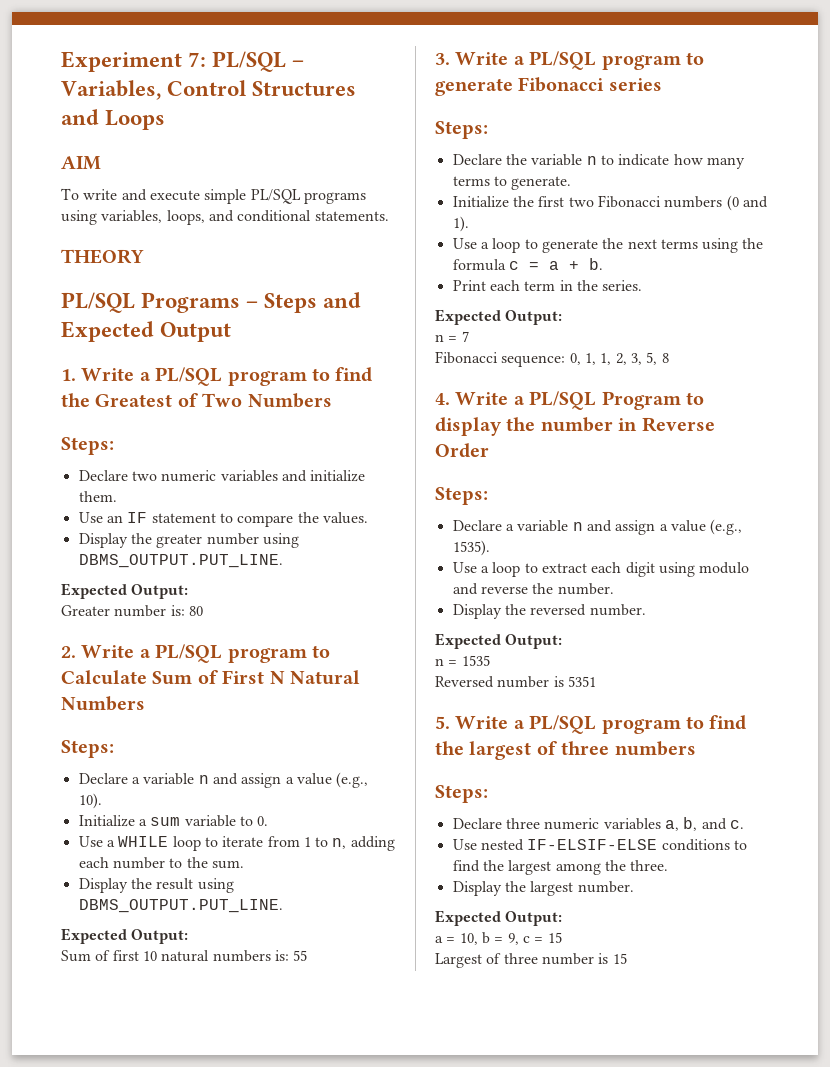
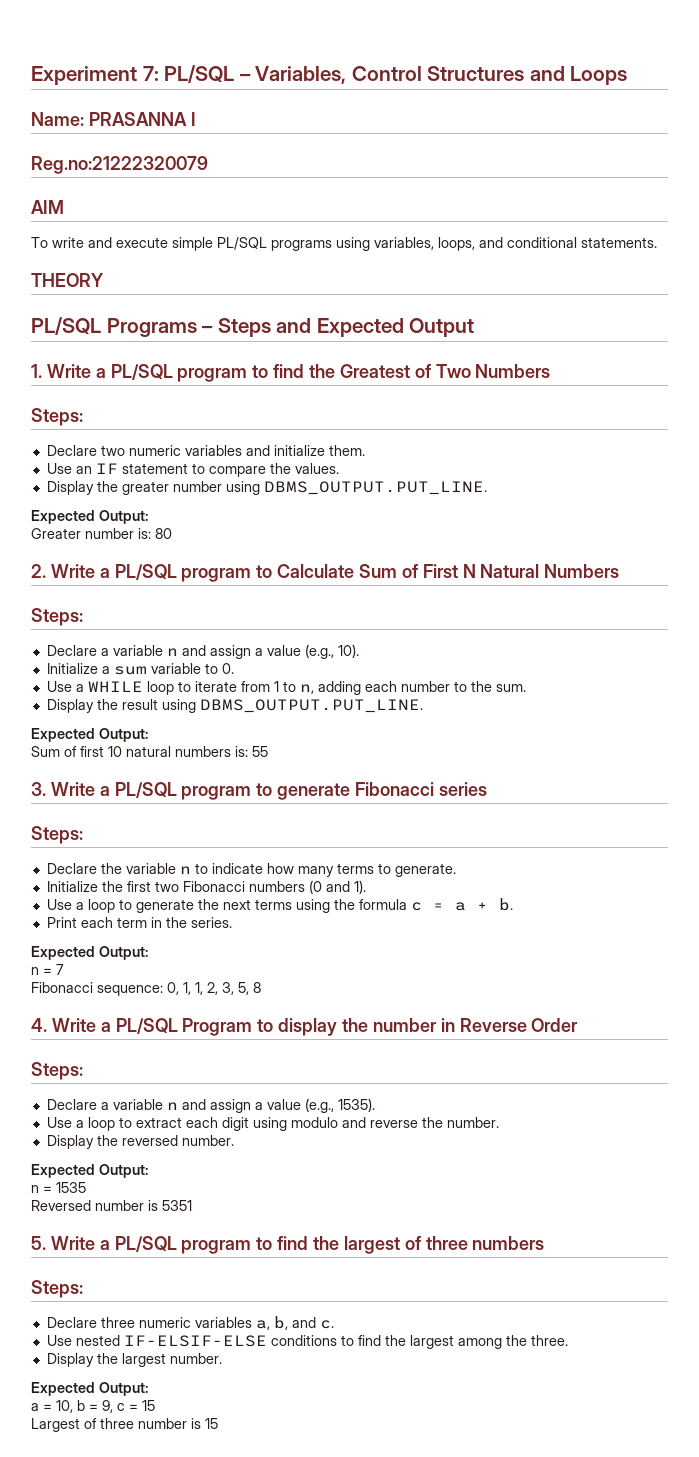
+ Name: PRASANNA I
+ Reg.no:21222320079

